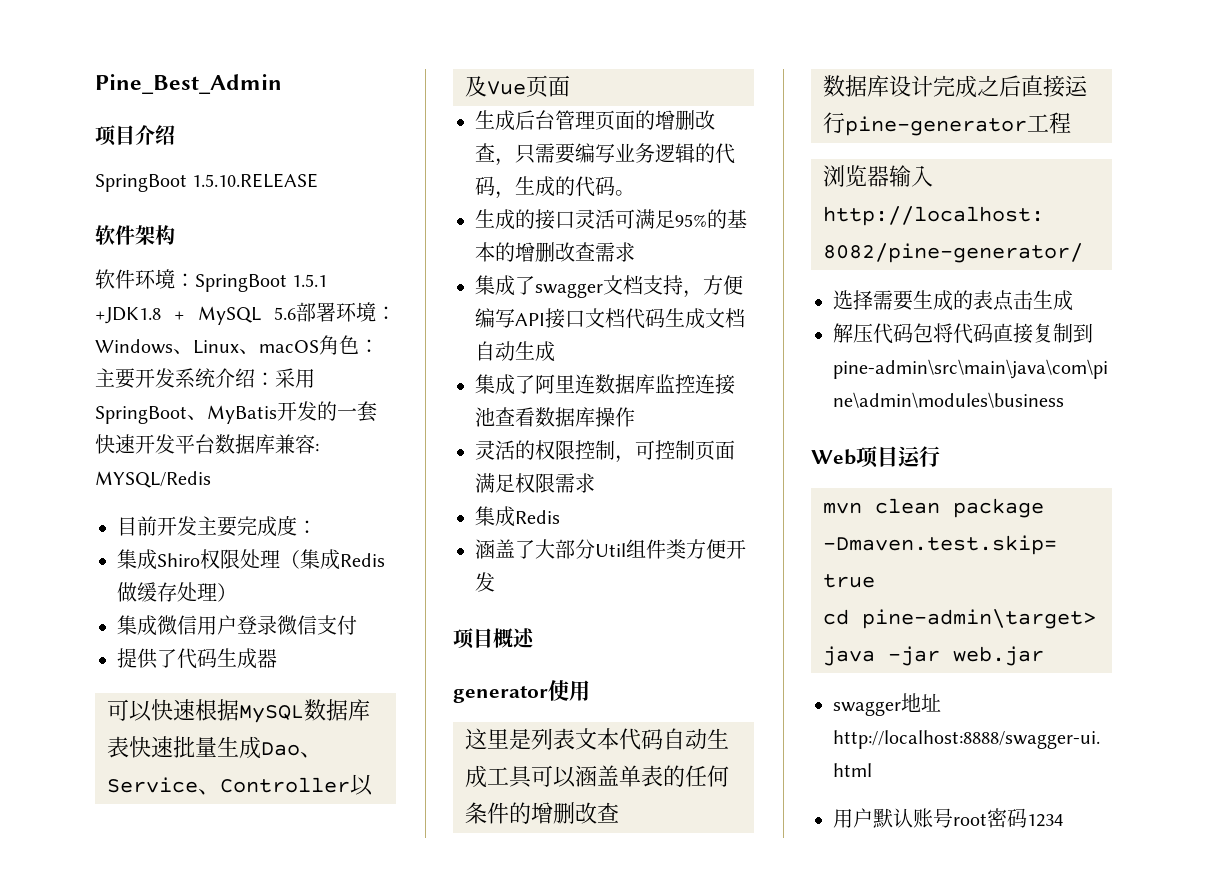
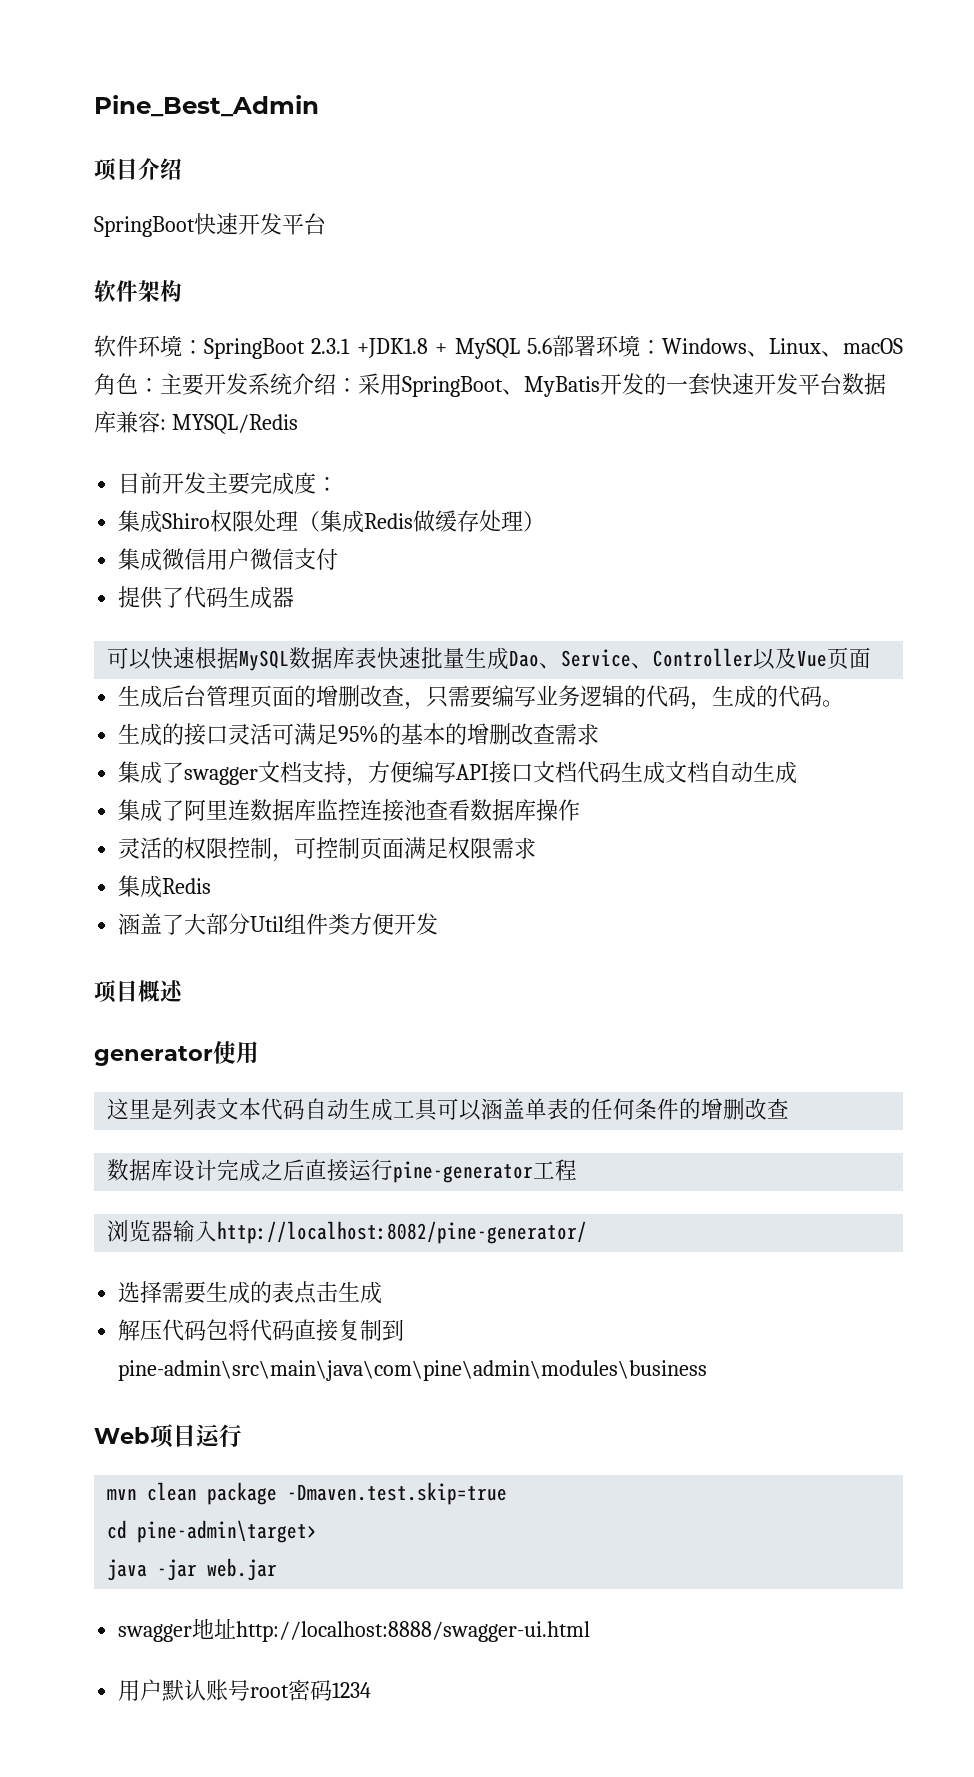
- SpringBoot 1.5.10.RELEASE
+ SpringBoot快速开发平台
- 软件环境：SpringBoot 1.5.1 +JDK1.8 + MySQL 5.6部署环境：Windows、Linux、macOS角色：主要开发系统介绍：采用SpringBoot、MyBatis开发的一套快速开发平台数据库兼容: MYSQL/Redis
+ 软件环境：SpringBoot 2.3.1 +JDK1.8 + MySQL 5.6部署环境：Windows、Linux、macOS角色：主要开发系统介绍：采用SpringBoot、MyBatis开发的一套快速开发平台数据库兼容: MYSQL/Redis
- 集成微信用户登录微信支付
+ 集成微信用户微信支付

